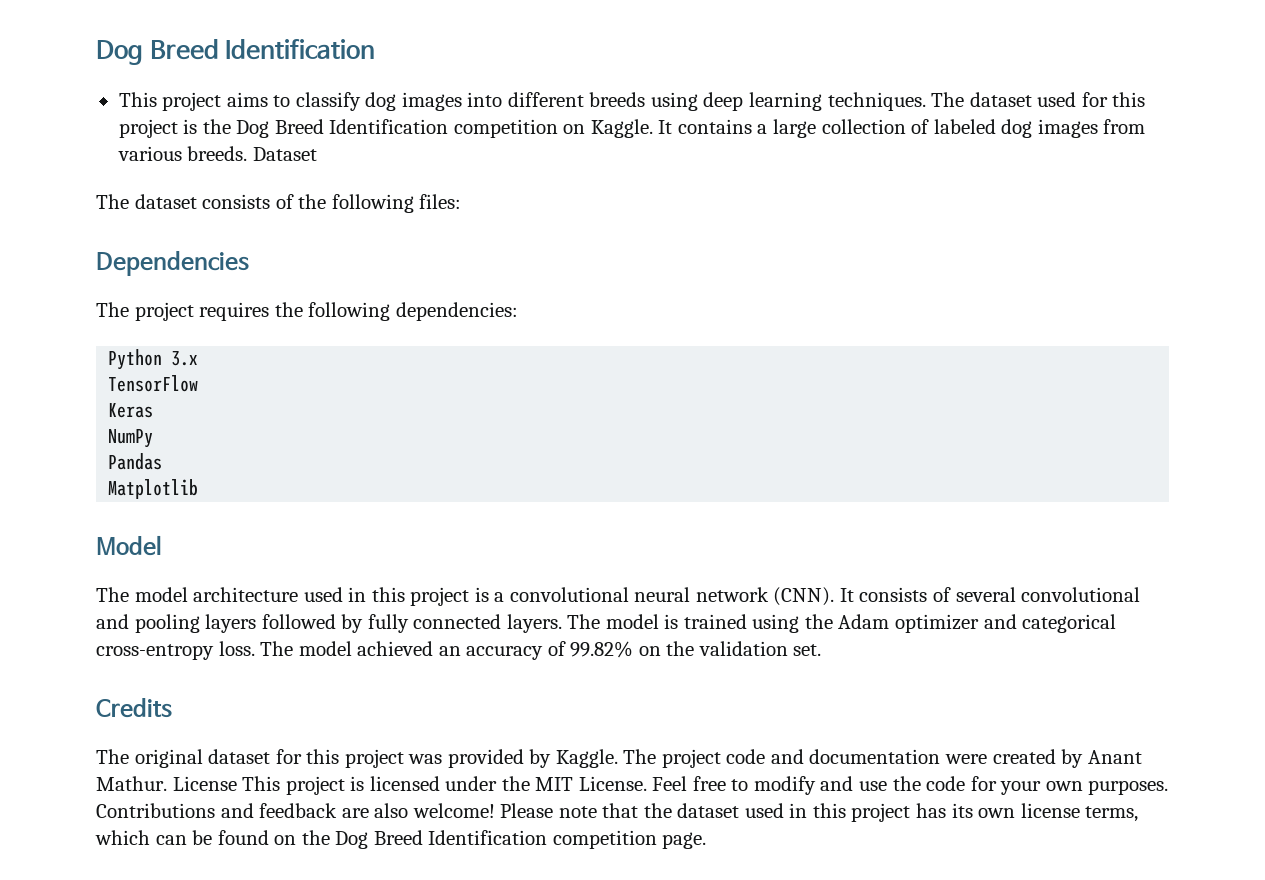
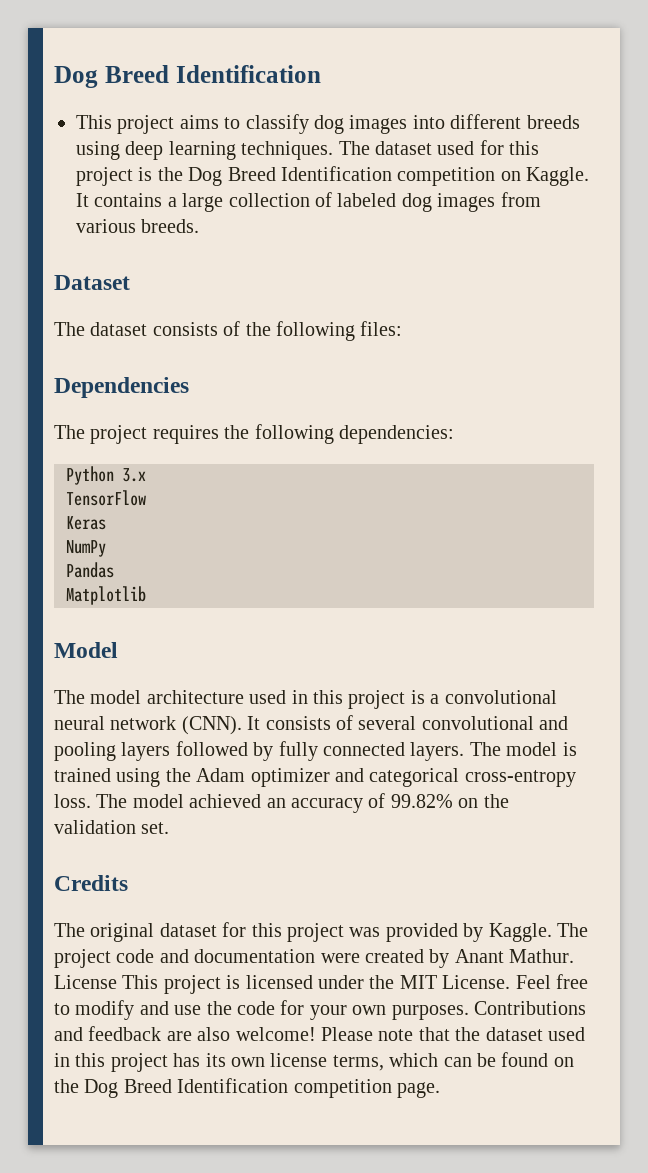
- It contains a large collection of labeled dog images from various breeds. Dataset
+ It contains a large collection of labeled dog images from various breeds.
+ Dataset

